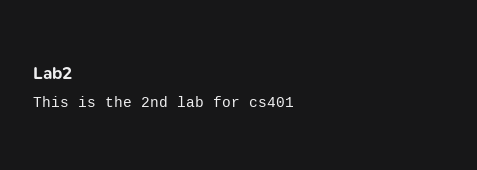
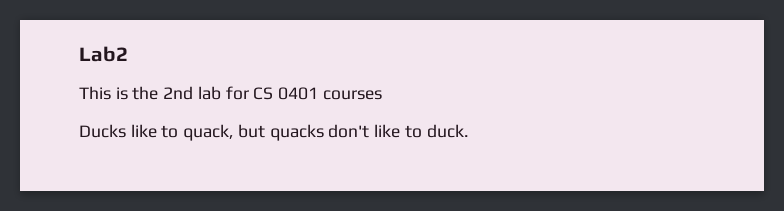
- This is the 2nd lab for cs401
+ This is the 2nd lab for CS 0401 courses
+ Ducks like to quack, but quacks don't like to duck.

